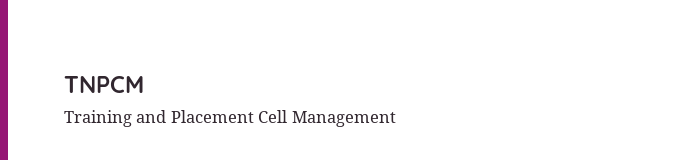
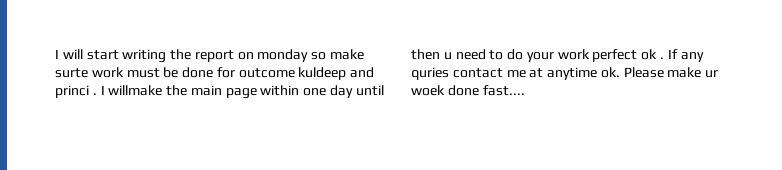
- TNPCM
- Training and Placement Cell Management
+ I will start writing the report on monday so make surte work must be done for outcome kuldeep and princi . I willmake the main page within one day until then u need to do your work perfect ok . If any quries contact me at anytime ok. Please make ur woek done fast....

